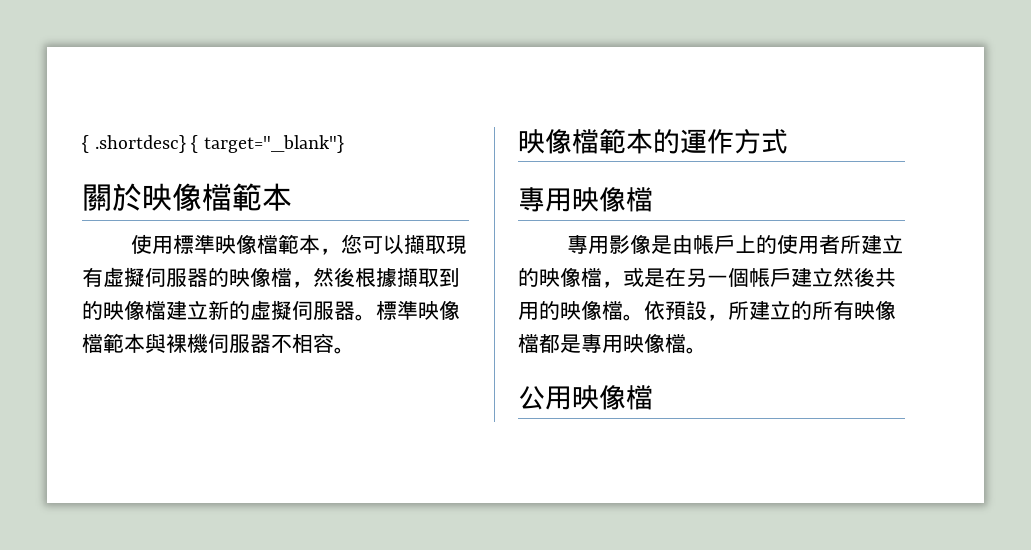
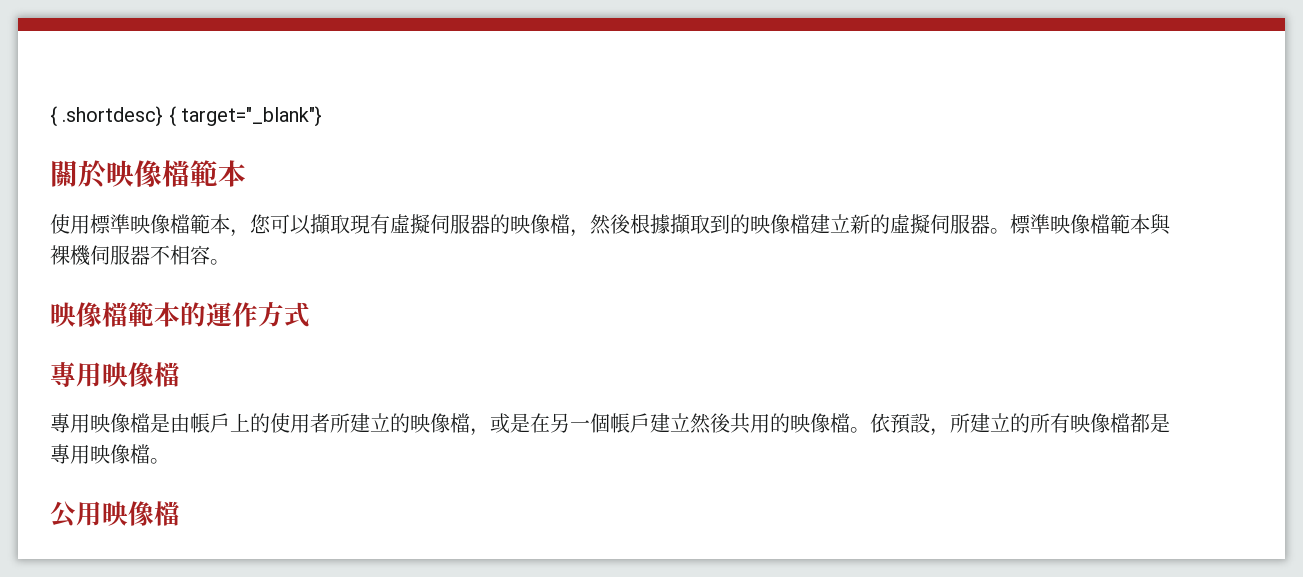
- 專用影像是由帳戶上的使用者所建立的映像檔，或是在另一個帳戶建立然後共用的映像檔。
+ 專用映像檔是由帳戶上的使用者所建立的映像檔，或是在另一個帳戶建立然後共用的映像檔。

